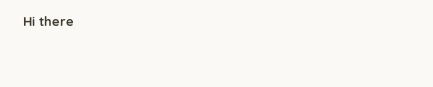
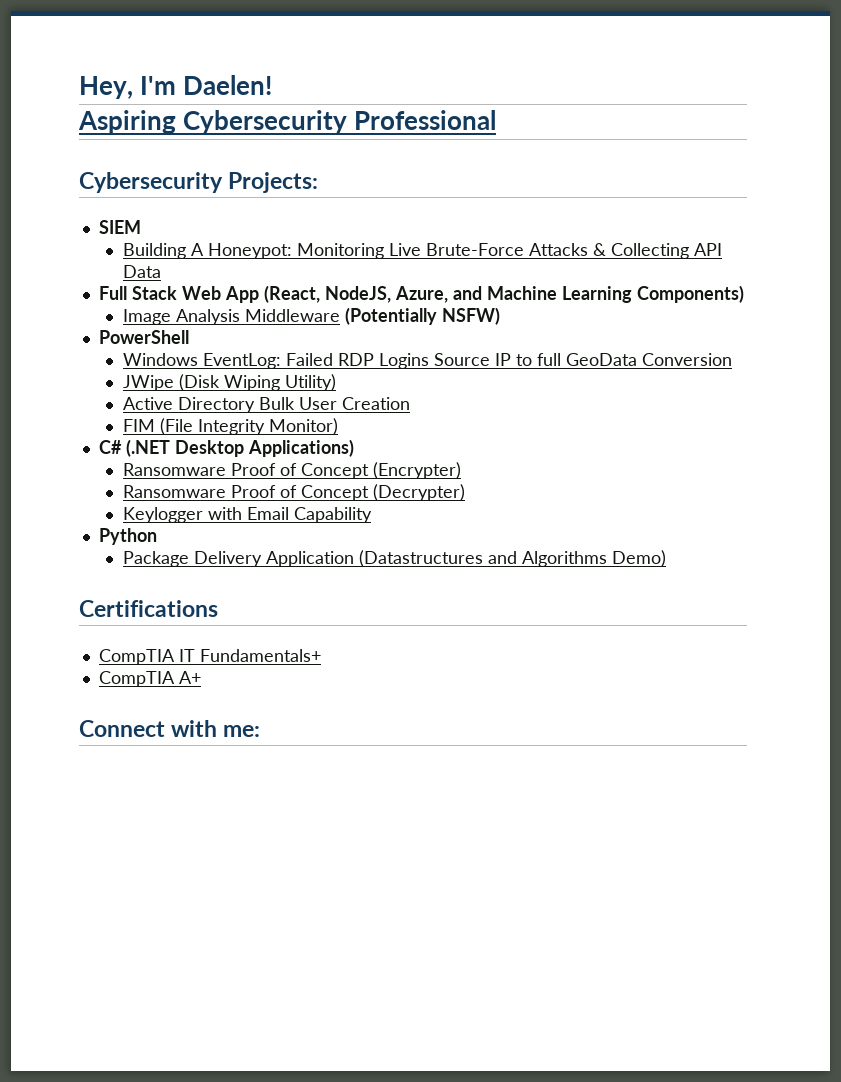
- Hi there
+ Hey, I'm Daelen!
+ Aspiring Cybersecurity Professional
+ Cybersecurity Projects:
+ SIEM
+ Building A Honeypot: Monitoring Live Brute-Force Attacks & Collecting API Data
+ Full Stack Web App (React, NodeJS, Azure, and Machine Learning Components)
+ Image Analysis Middleware (Potentially NSFW)
+ PowerShell
+ Windows EventLog: Failed RDP Logins Source IP to full GeoData Conversion
+ JWipe (Disk Wiping Utility)
+ Active Directory Bulk User Creation
+ FIM (File Integrity Monitor)
+ C# (.NET Desktop Applications)
+ Ransomware Proof of Concept (Encrypter)
+ Ransomware Proof of Concept (Decrypter)
+ Keylogger with Email Capability
+ Python
+ Package Delivery Application (Datastructures and Algorithms Demo)
+ Certifications
+ CompTIA IT Fundamentals+
+ CompTIA A+
+ Connect with me:

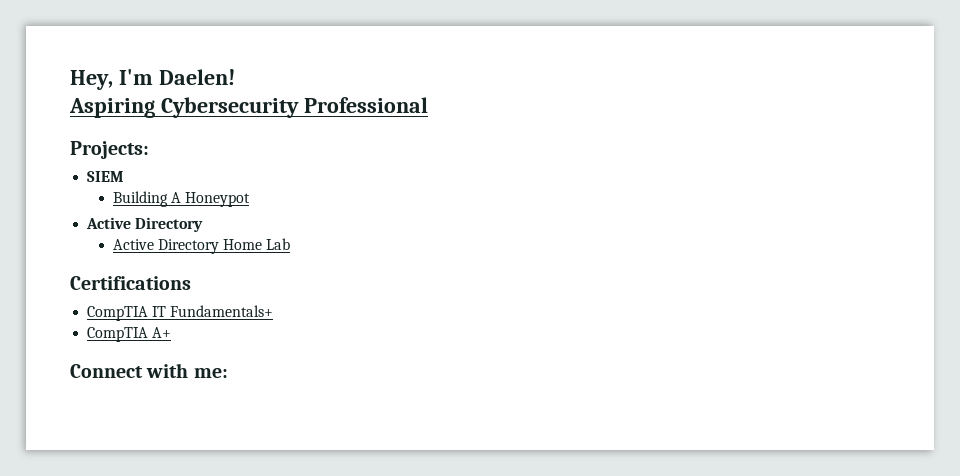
- Cybersecurity Projects:
+ Projects:
- Building A Honeypot: Monitoring Live Brute-Force Attacks & Collecting API Data
- Full Stack Web App (React, NodeJS, Azure, and Machine Learning Components)
- Image Analysis Middleware (Potentially NSFW)
- PowerShell
- Windows EventLog: Failed RDP Logins Source IP to full GeoData Conversion
- JWipe (Disk Wiping Utility)
- Active Directory Bulk User Creation
- FIM (File Integrity Monitor)
- C# (.NET Desktop Applications)
- Ransomware Proof of Concept (Encrypter)
- Ransomware Proof of Concept (Decrypter)
- Keylogger with Email Capability
- Python
- Package Delivery Application (Datastructures and Algorithms Demo)
+ Building A Honeypot
+ Active Directory
+ Active Directory Home Lab

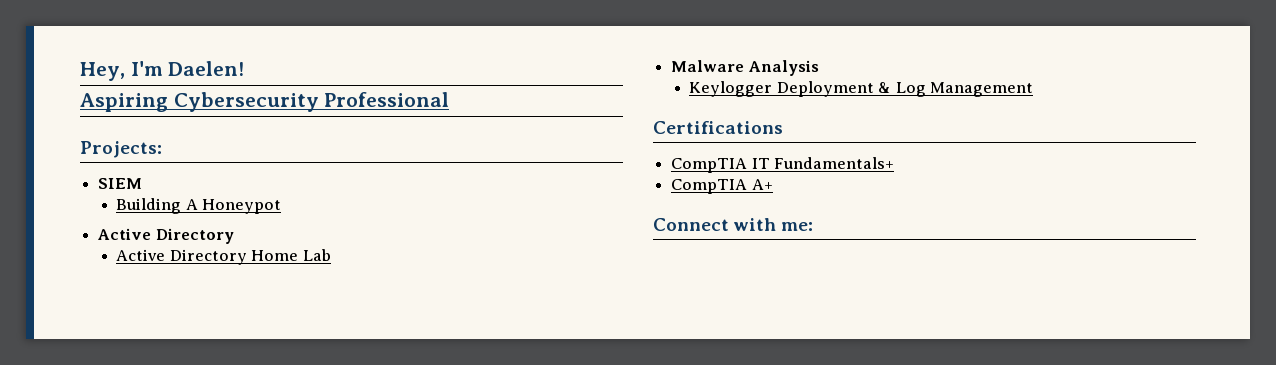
+ Malware Analysis
+ Keylogger Deployment & Log Management

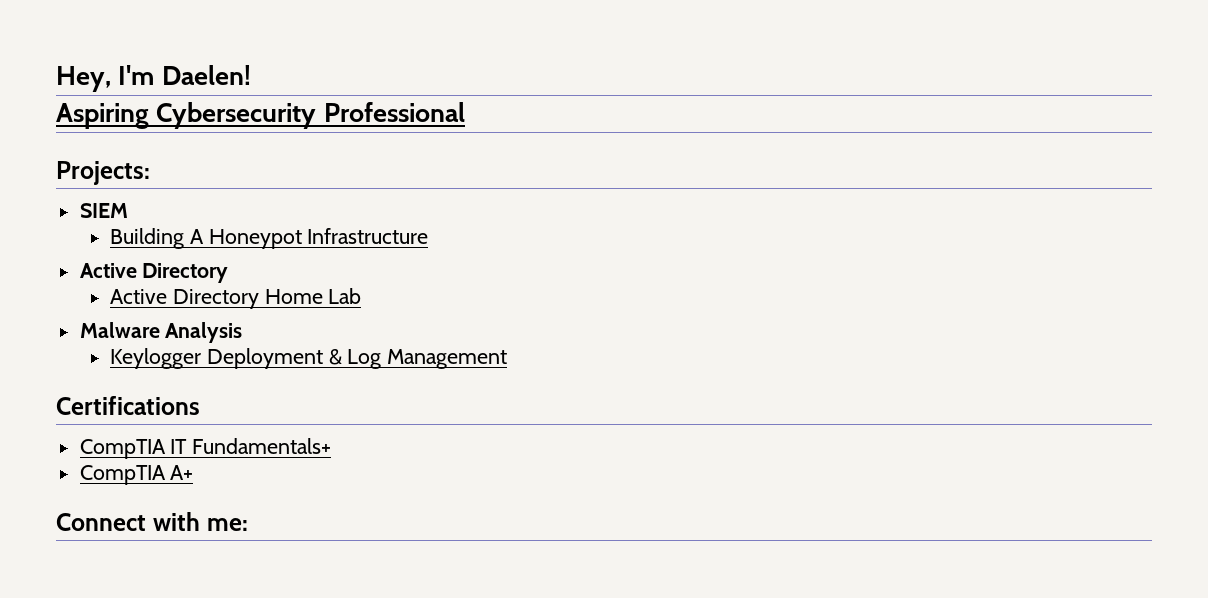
- Building A Honeypot
+ Building A Honeypot Infrastructure

